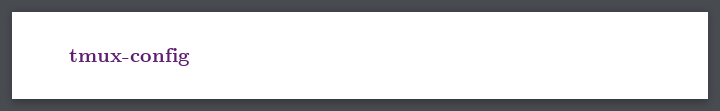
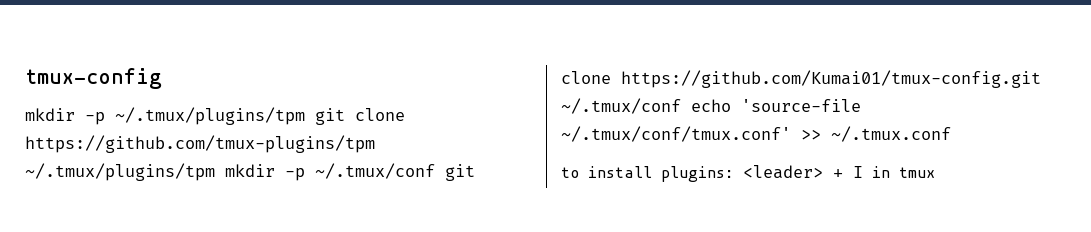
+ mkdir -p ~/.tmux/plugins/tpm git clone https://github.com/tmux-plugins/tpm ~/.tmux/plugins/tpm mkdir -p ~/.tmux/conf git clone https://github.com/Kumai01/tmux-config.git ~/.tmux/conf echo 'source-file ~/.tmux/conf/tmux.conf' >> ~/.tmux.conf
+ to install plugins: <leader> + I in tmux

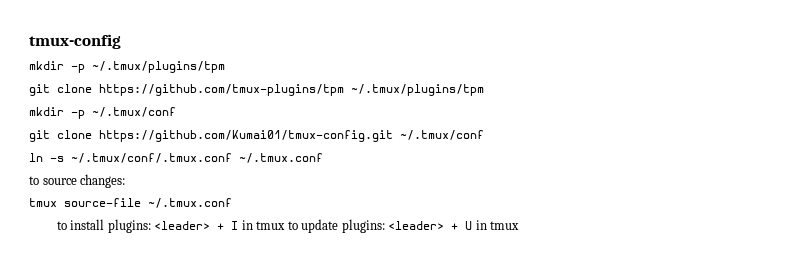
- mkdir -p ~/.tmux/plugins/tpm git clone https://github.com/tmux-plugins/tpm ~/.tmux/plugins/tpm mkdir -p ~/.tmux/conf git clone https://github.com/Kumai01/tmux-config.git ~/.tmux/conf echo 'source-file ~/.tmux/conf/tmux.conf' >> ~/.tmux.conf
+ mkdir -p ~/.tmux/plugins/tpm
+ git clone https://github.com/tmux-plugins/tpm ~/.tmux/plugins/tpm
+ mkdir -p ~/.tmux/conf
+ git clone https://github.com/Kumai01/tmux-config.git ~/.tmux/conf
+ ln -s ~/.tmux/conf/.tmux.conf ~/.tmux.conf
+ to source changes:
+ tmux source-file ~/.tmux.conf
- to install plugins: <leader> + I in tmux
+ to install plugins: <leader> + I in tmux to update plugins: <leader> + U in tmux

